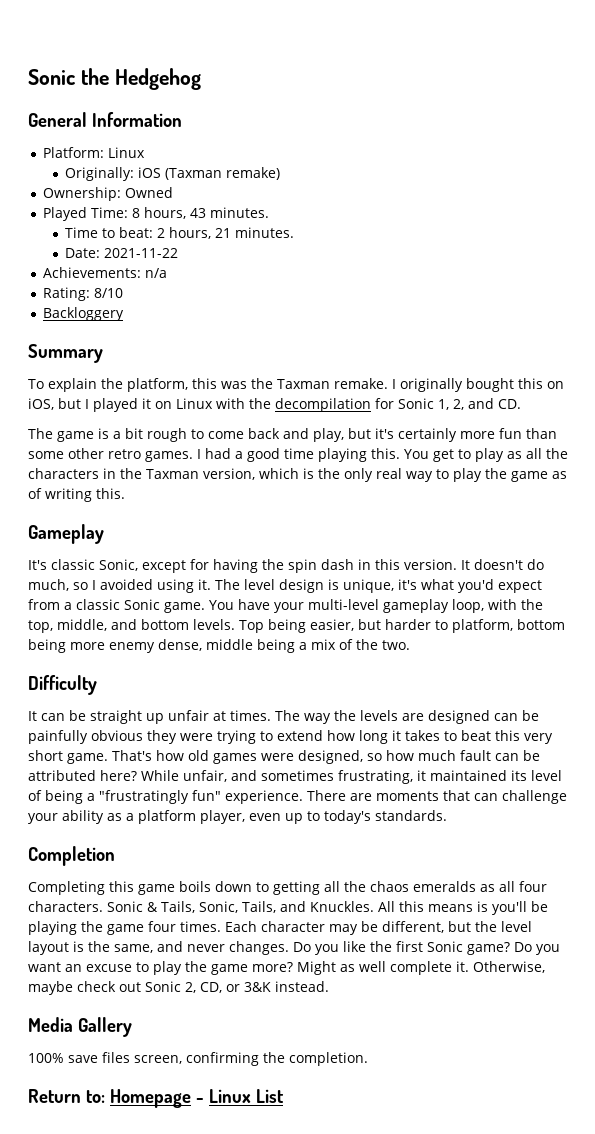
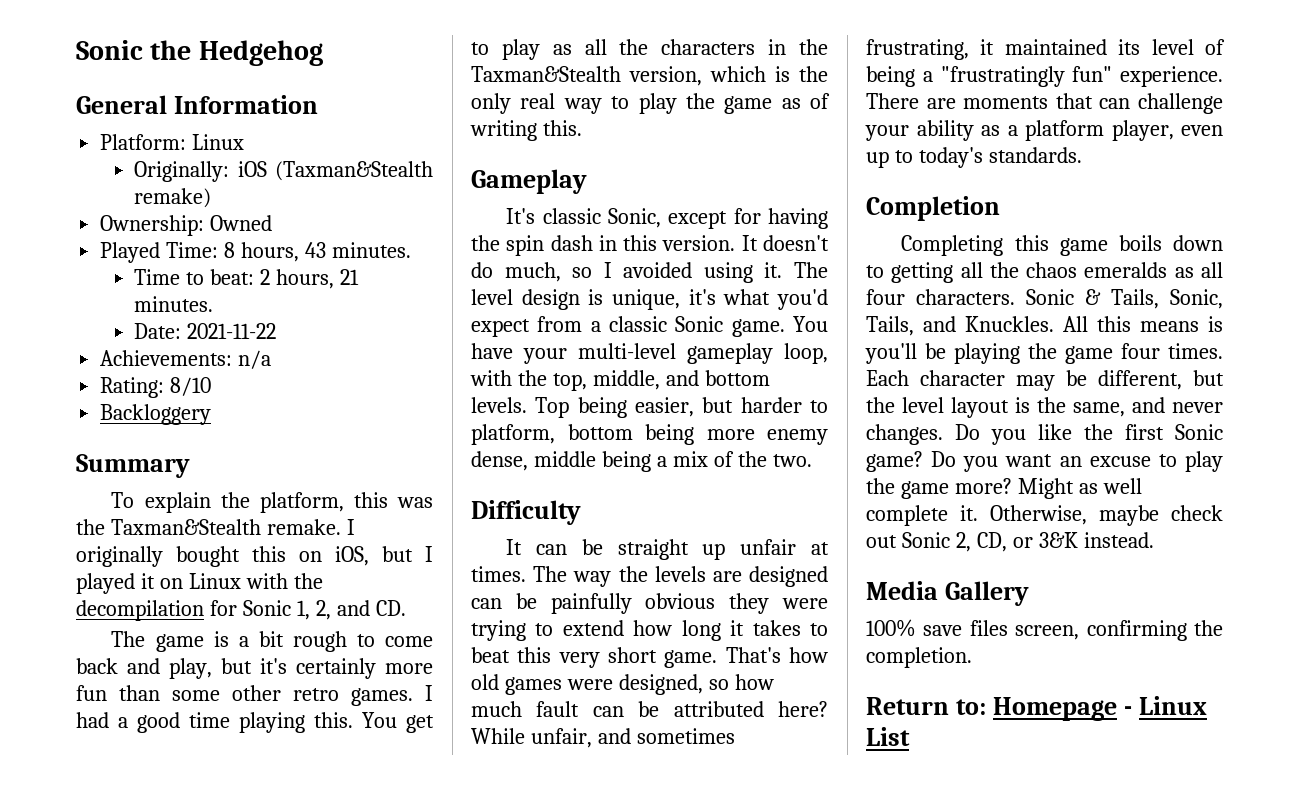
- Originally: iOS (Taxman remake)
+ Originally: iOS (Taxman&Stealth remake)
- To explain the platform, this was the Taxman remake.
+ To explain the platform, this was the Taxman&Stealth remake.
- You get to play as all the characters in the Taxman version, which is the only real way to play the game as of writing this.
+ You get to play as all the characters in the Taxman&Stealth version, which is the only real way to play the game as of writing this.

